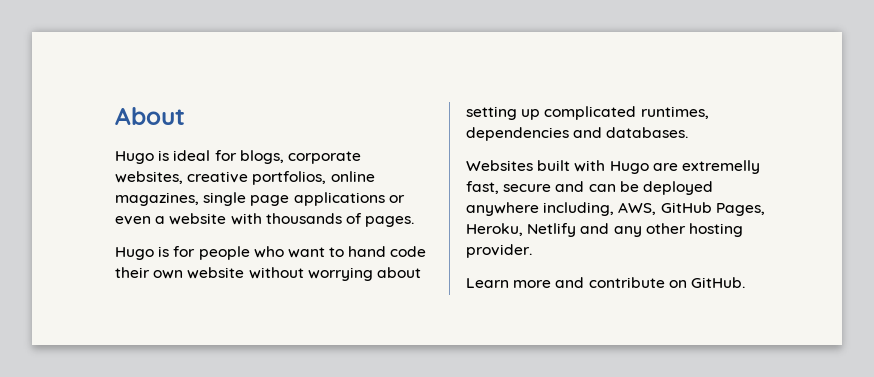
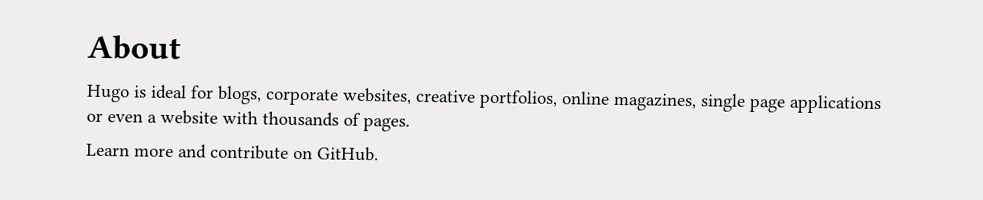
- Hugo is for people who want to hand code their own website without worrying about setting up complicated runtimes, dependencies and databases.
- Websites built with Hugo are extremelly fast, secure and can be deployed anywhere including, AWS, GitHub Pages, Heroku, Netlify and any other hosting provider.

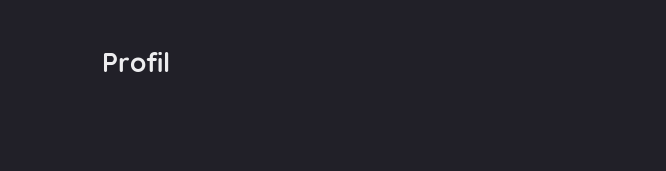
- About
- Hugo is ideal for blogs, corporate websites, creative portfolios, online magazines, single page applications or even a website with thousands of pages.
- Learn more and contribute on GitHub.
+ Profil

